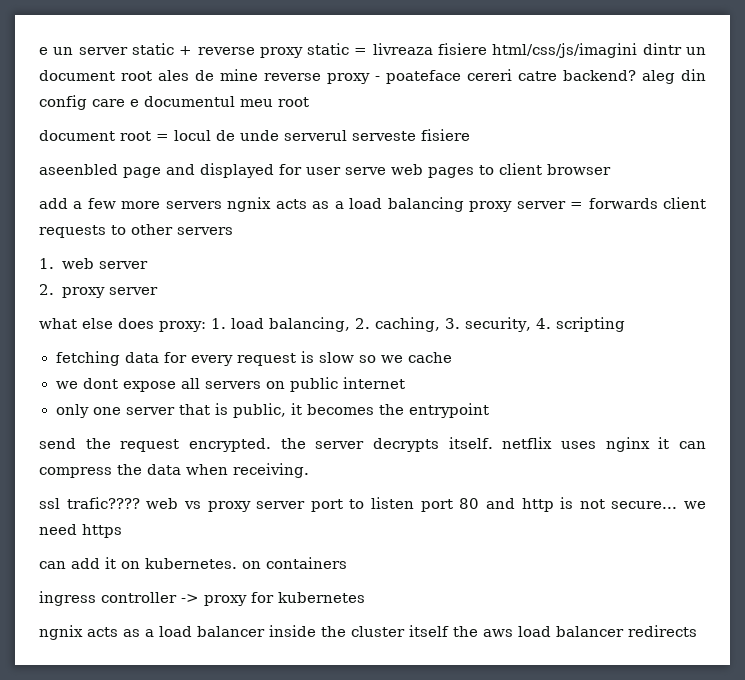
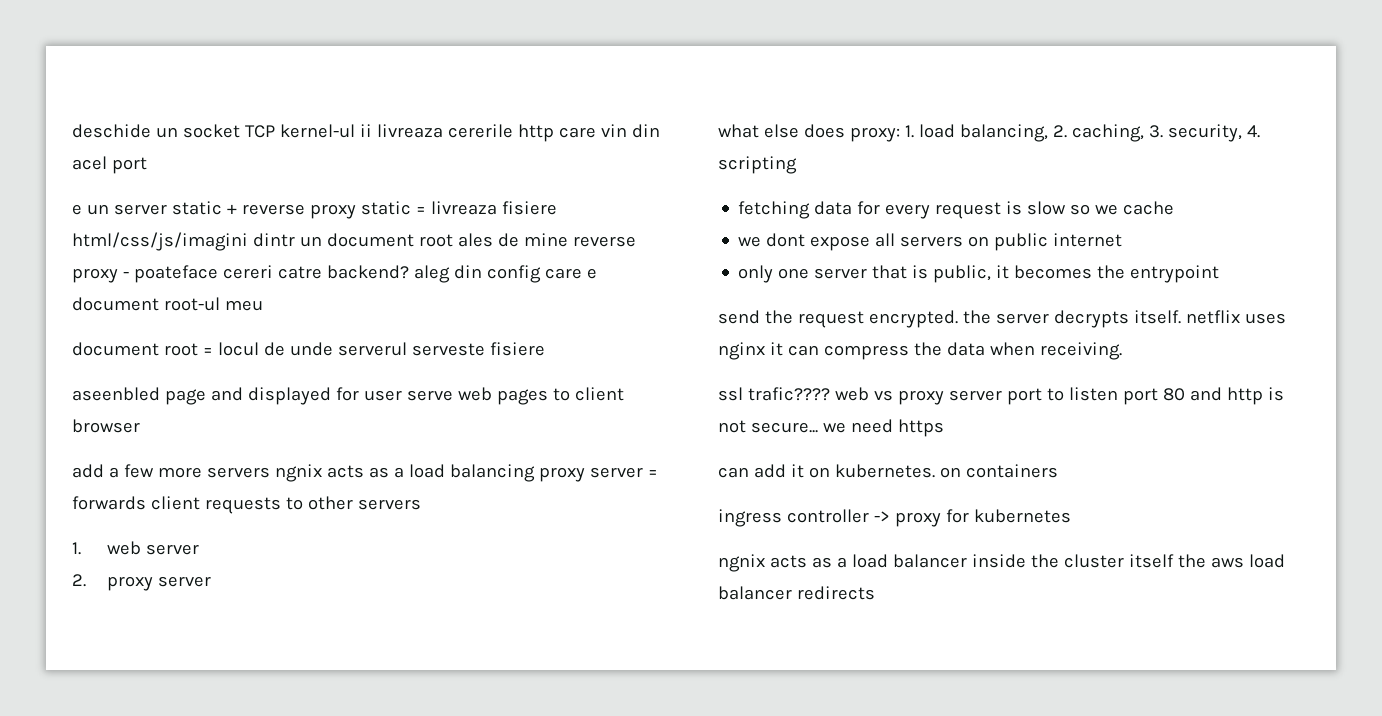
+ deschide un socket TCP kernel-ul ii livreaza cererile http care vin din acel port
- e un server static + reverse proxy static = livreaza fisiere html/css/js/imagini dintr un document root ales de mine reverse proxy - poateface cereri catre backend? aleg din config care e documentul meu root
+ e un server static + reverse proxy static = livreaza fisiere html/css/js/imagini dintr un document root ales de mine reverse proxy - poateface cereri catre backend? aleg din config care e document root-ul meu

